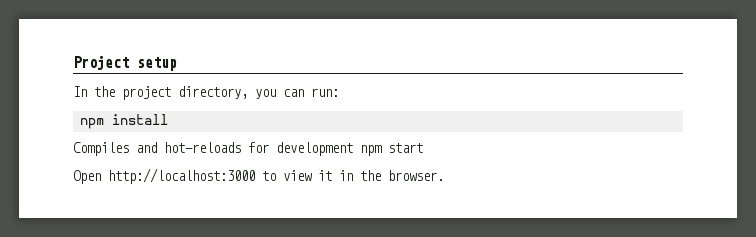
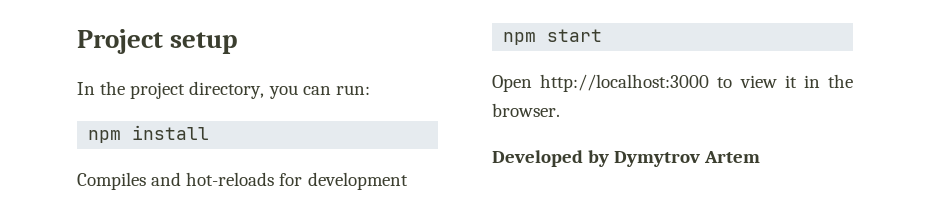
- Compiles and hot-reloads for development npm start
+ Compiles and hot-reloads for development
+ npm start
+ Developed by Dymytrov Artem

